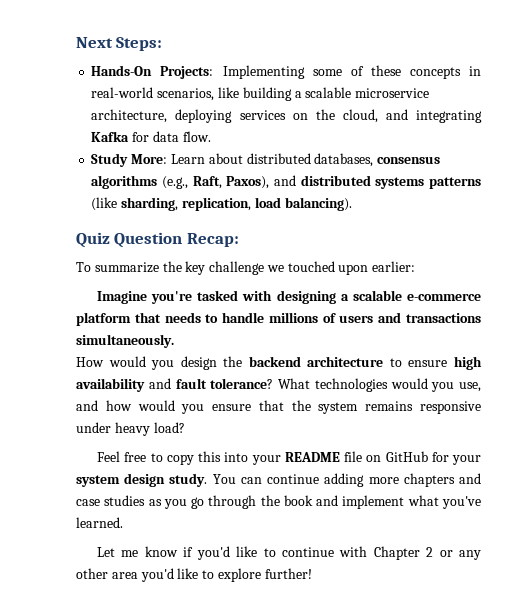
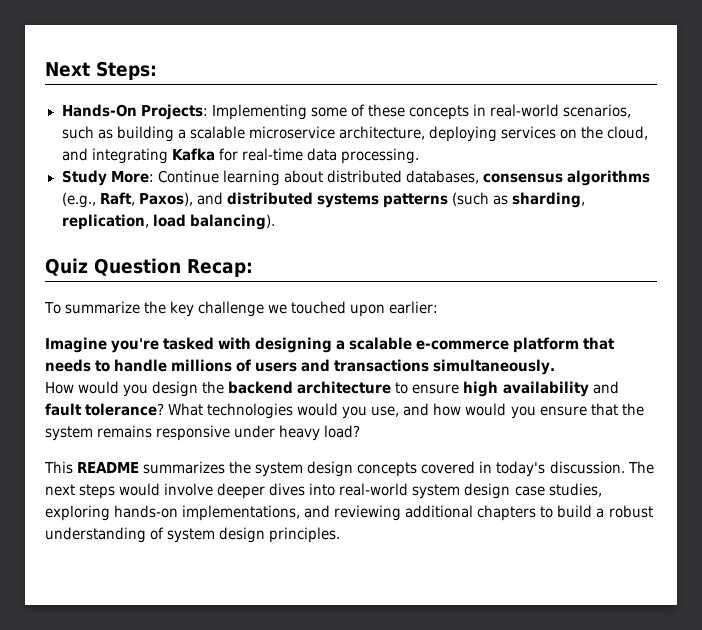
- Hands-On Projects: Implementing some of these concepts in real-world scenarios, like building a scalable microservice architecture, deploying services on the cloud, and integrating Kafka for data flow.
+ Hands-On Projects: Implementing some of these concepts in real-world scenarios, such as building a scalable microservice architecture, deploying services on the cloud, and integrating Kafka for real-time data processing.
- Study More: Learn about distributed databases, consensus algorithms (e.g., Raft, Paxos), and distributed systems patterns (like sharding, replication, load balancing).
+ Study More: Continue learning about distributed databases, consensus algorithms (e.g., Raft, Paxos), and distributed systems patterns (such as sharding, replication, load balancing).
- Feel free to copy this into your README file on GitHub for your system design study. You can continue adding more chapters and case studies as you go through the book and implement what you've learned.
- Let me know if you'd like to continue with Chapter 2 or any other area you'd like to explore further!
+ This README summarizes the system design concepts covered in today's discussion. The next steps would involve deeper dives into real-world system design case studies, exploring hands-on implementations, and reviewing additional chapters to build a robust understanding of system design principles.

